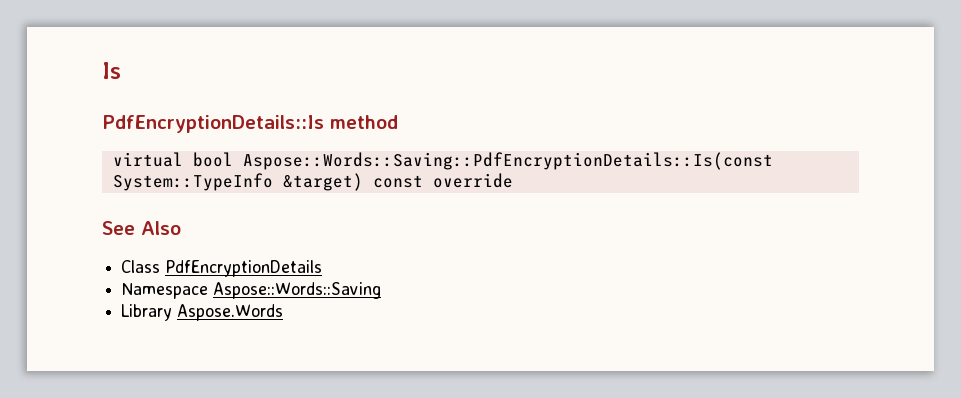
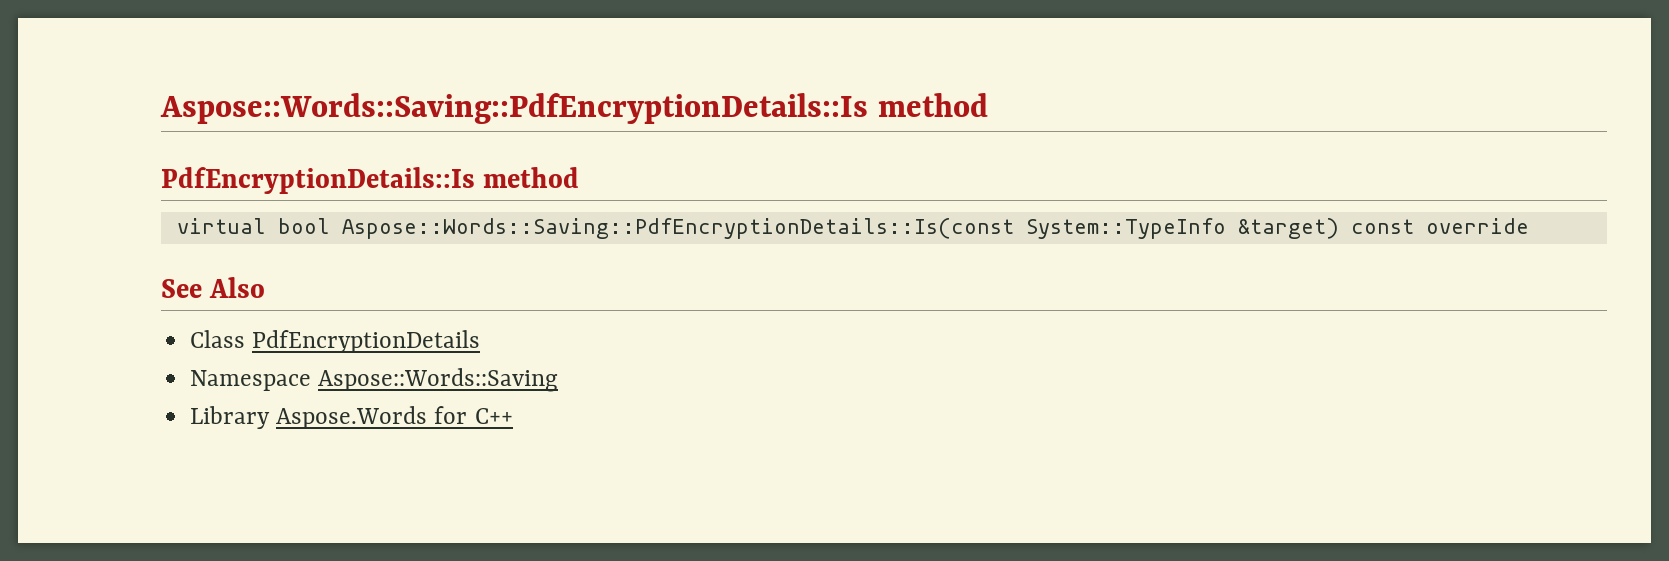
- Is
+ Aspose::Words::Saving::PdfEncryptionDetails::Is method
- Library Aspose.Words
+ Library Aspose.Words for C++

